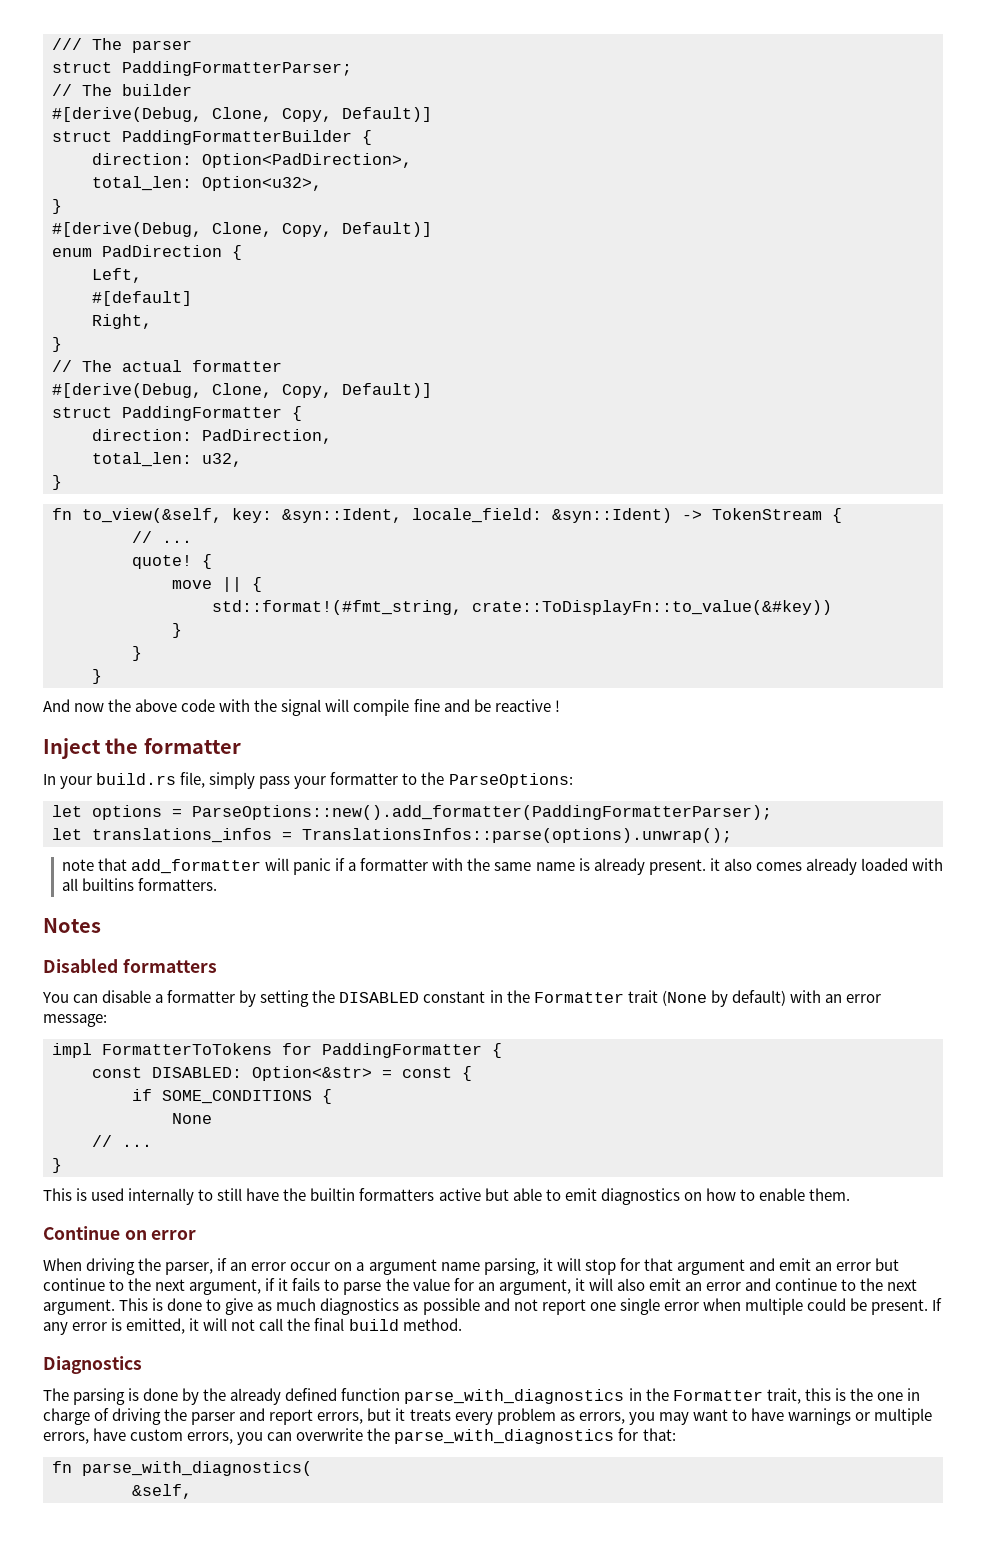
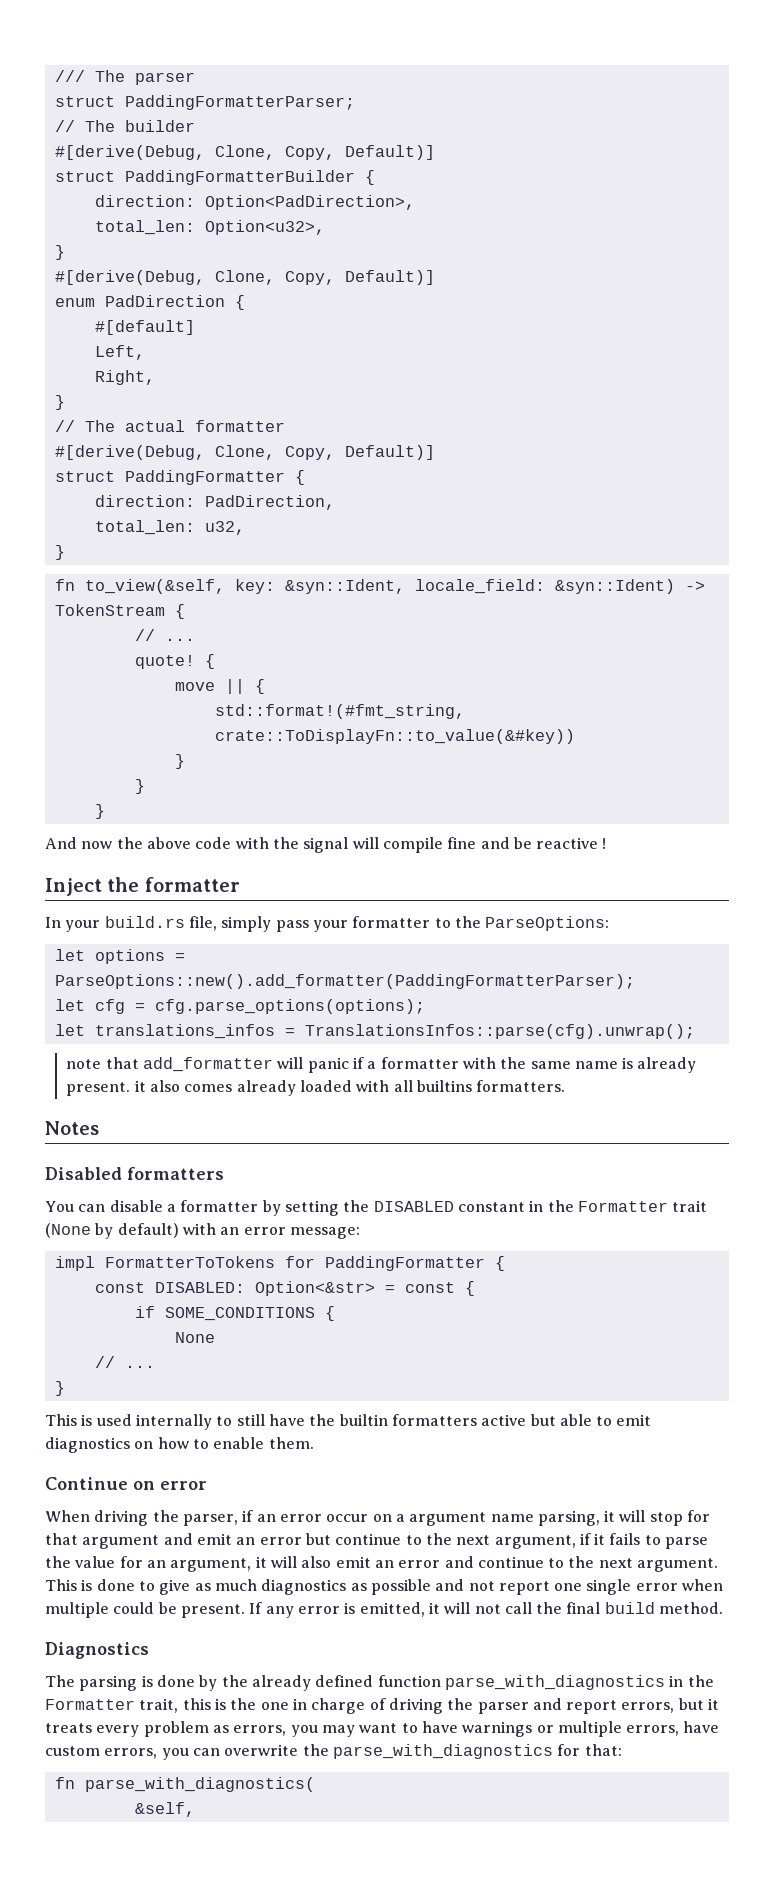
+ #[default]
- #[default]
+ let cfg = cfg.parse_options(options);
- let translations_infos = TranslationsInfos::parse(options).unwrap();
+ let translations_infos = TranslationsInfos::parse(cfg).unwrap();

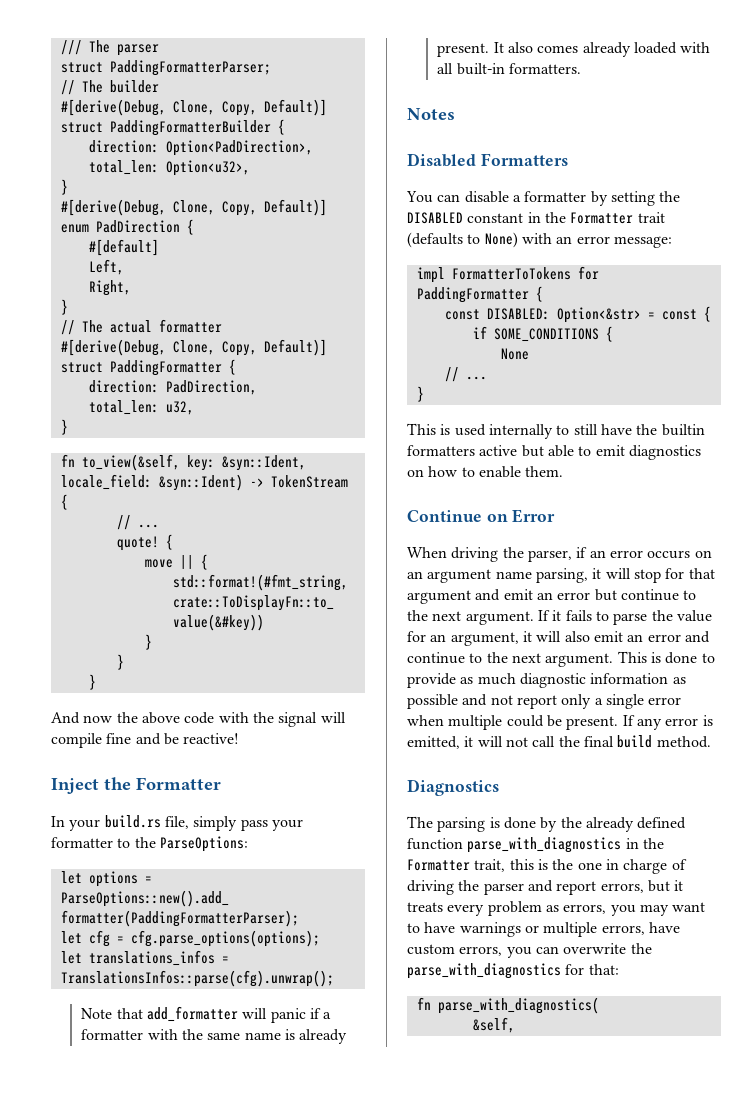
- And now the above code with the signal will compile fine and be reactive !
+ And now the above code with the signal will compile fine and be reactive!
- Inject the formatter
+ Inject the Formatter
- note that add_formatter will panic if a formatter with the same name is already present. it also comes already loaded with all builtins formatters.
+ Note that add_formatter will panic if a formatter with the same name is already present. It also comes already loaded with all built-in formatters.
- Disabled formatters
+ Disabled Formatters
- You can disable a formatter by setting the DISABLED constant in the Formatter trait (None by default) with an error message:
+ You can disable a formatter by setting the DISABLED constant in the Formatter trait (defaults to None) with an error message:
- Continue on error
+ Continue on Error
- When driving the parser, if an error occur on a argument name parsing, it will stop for that argument and emit an error but continue to the next argument, if it fails to parse the value for an argument, it will also emit an error and continue to the next argument.
+ When driving the parser, if an error occurs on an argument name parsing, it will stop for that argument and emit an error but continue to the next argument. If it fails to parse the value for an argument, it will also emit an error and continue to the next argument.
- This is done to give as much diagnostics as possible and not report one single error when multiple could be present.
+ This is done to provide as much diagnostic information as possible and not report only a single error when multiple could be present.

